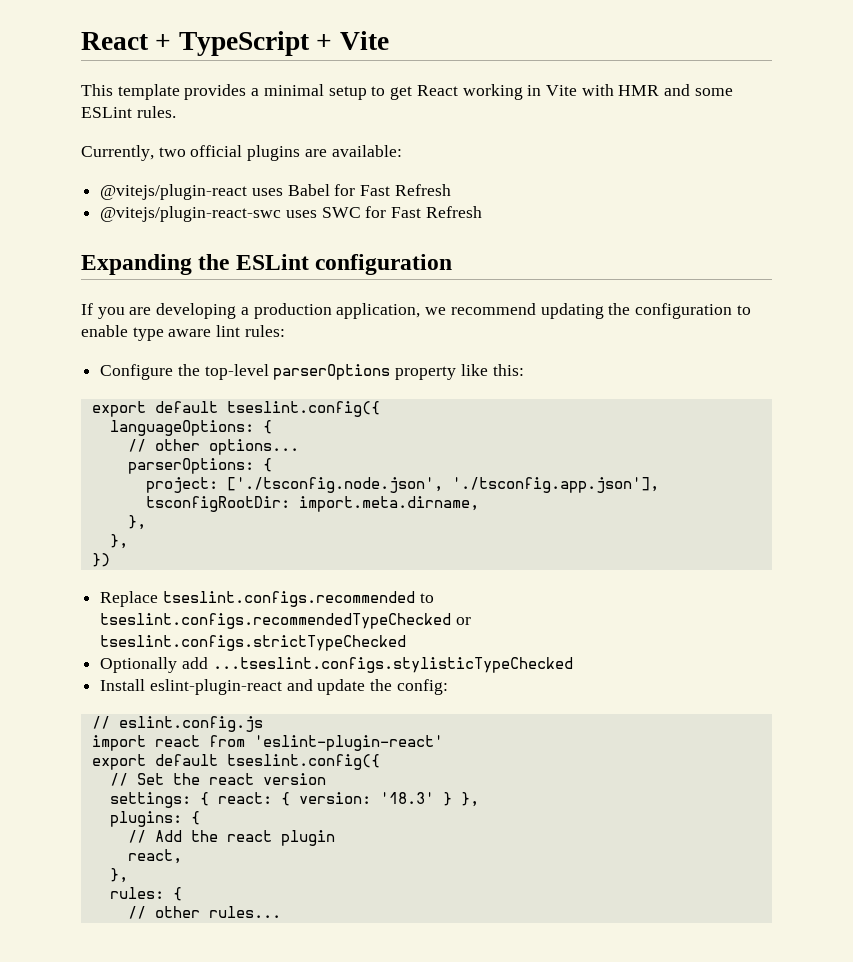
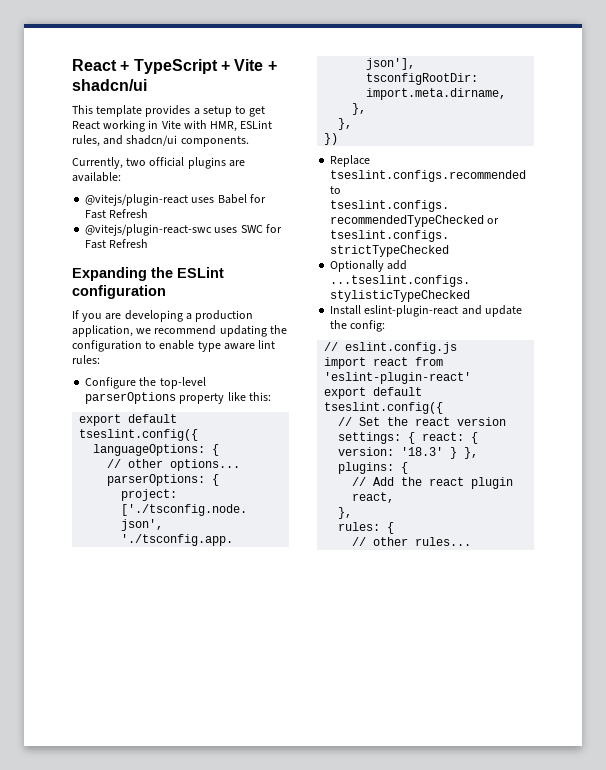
- React + TypeScript + Vite
+ React + TypeScript + Vite + shadcn/ui
- This template provides a minimal setup to get React working in Vite with HMR and some ESLint rules.
+ This template provides a setup to get React working in Vite with HMR, ESLint rules, and shadcn/ui components.

